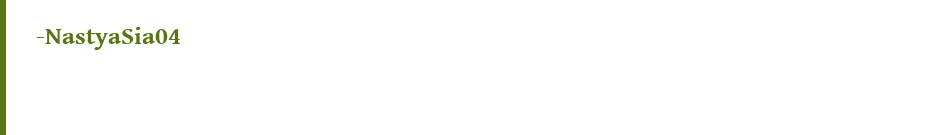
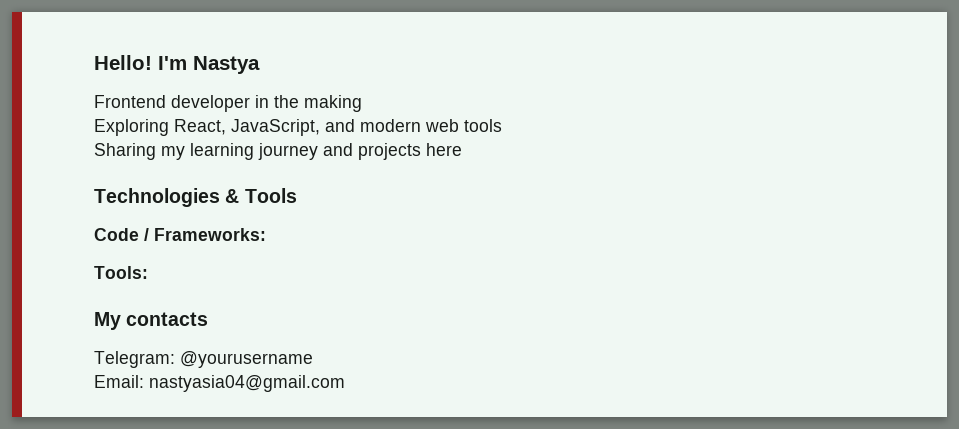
- -NastyaSia04
+ Hello! I'm Nastya
+ Frontend developer in the making
+ Exploring React, JavaScript, and modern web tools
+ Sharing my learning journey and projects here
+ Technologies & Tools
+ Code / Frameworks:
+ Tools:
+ My contacts
+ Telegram: @yourusername
+ Email: nastyasia04@gmail.com

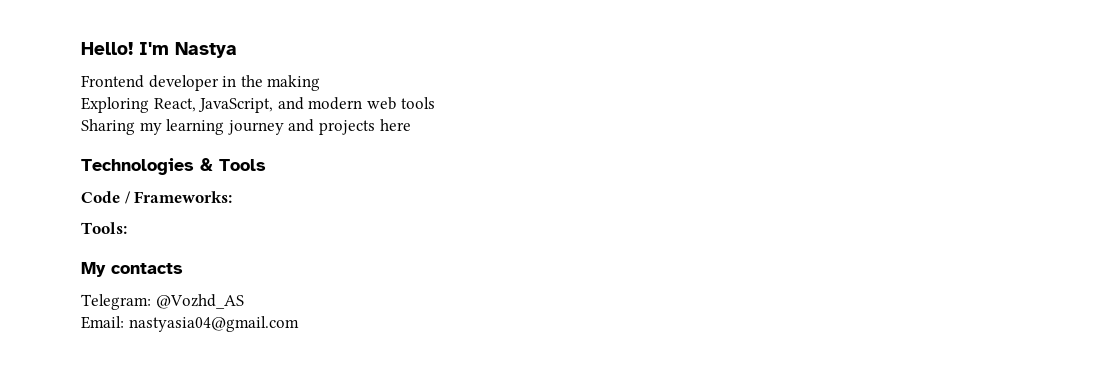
- Telegram: @yourusername
+ Telegram: @Vozhd_AS

